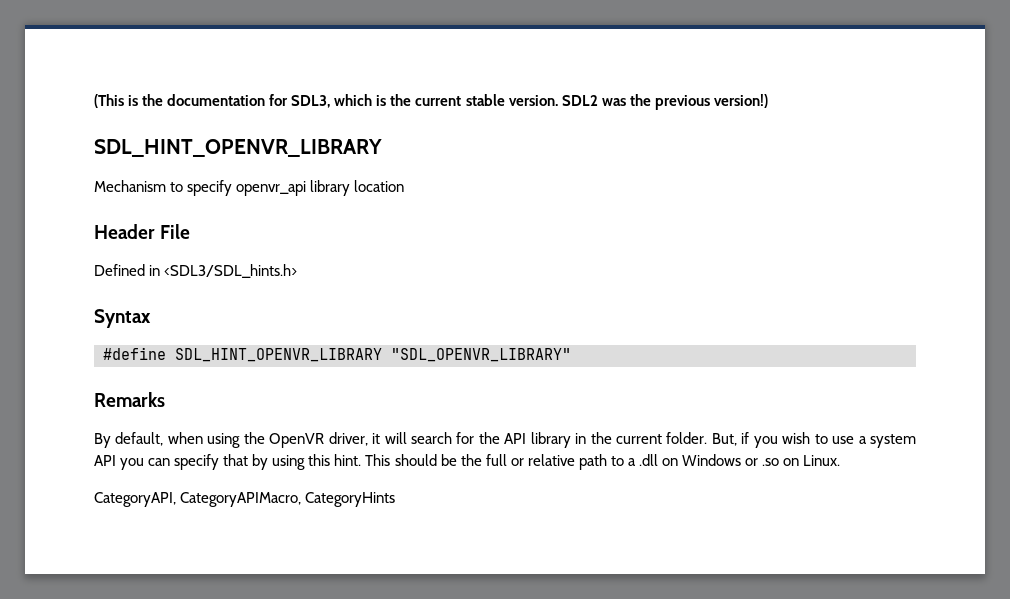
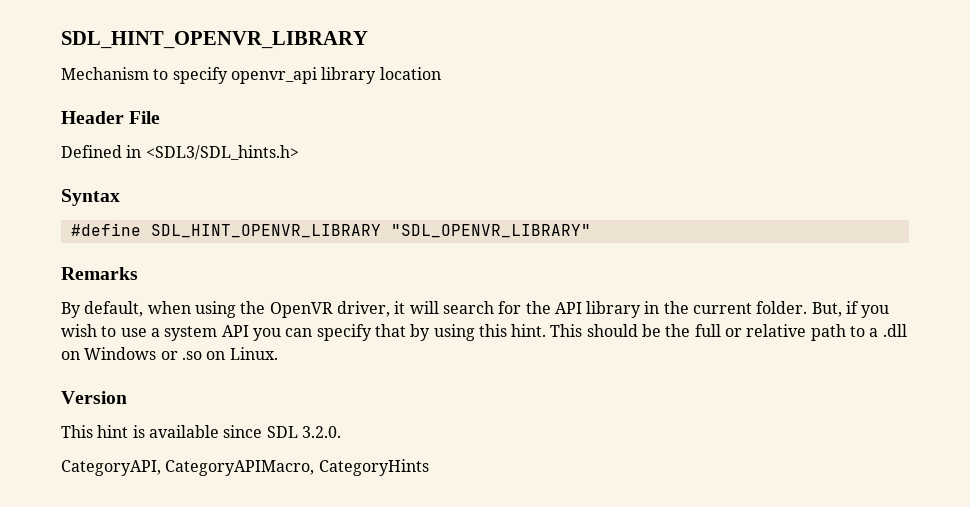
- (This is the documentation for SDL3, which is the current stable version. SDL2 was the previous version!)
+ Version
+ This hint is available since SDL 3.2.0.

